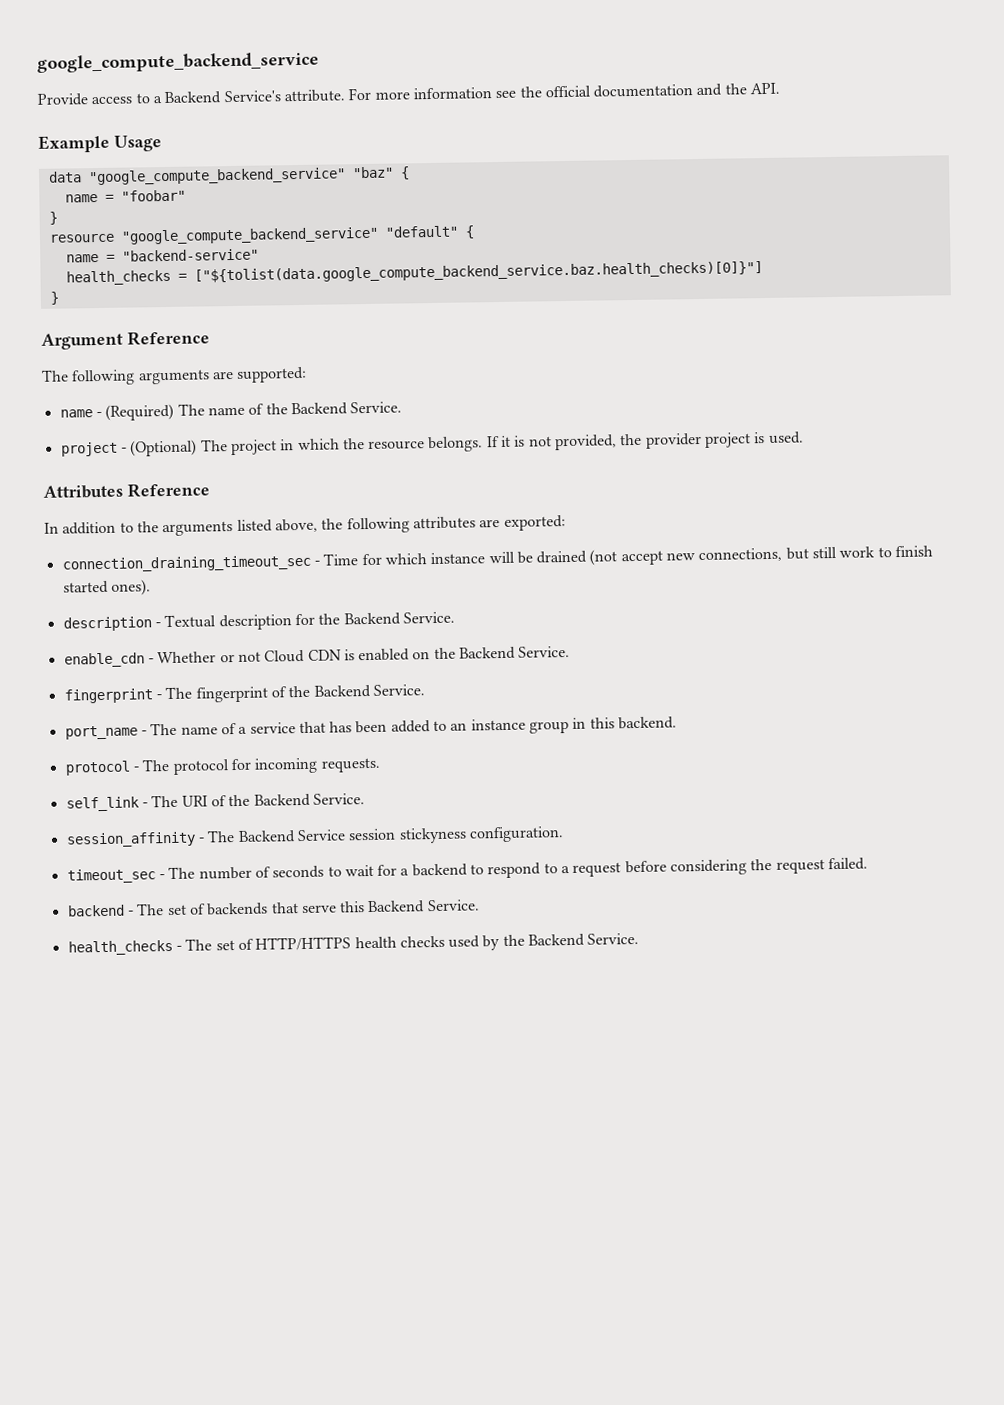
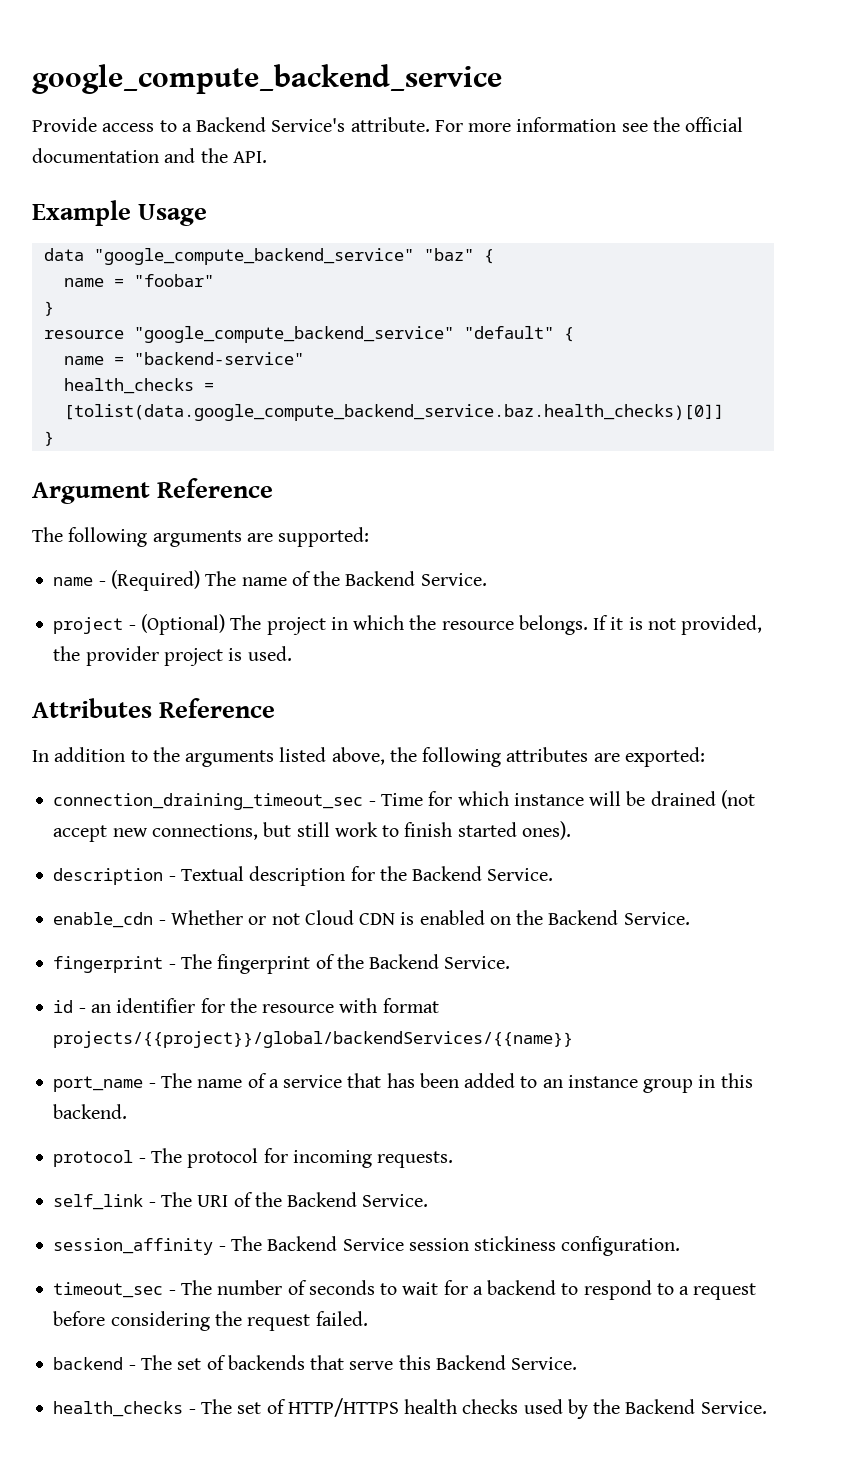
- health_checks = ["${tolist(data.google_compute_backend_service.baz.health_checks)[0]}"]
+ health_checks = [tolist(data.google_compute_backend_service.baz.health_checks)[0]]
+ id - an identifier for the resource with format projects/{{project}}/global/backendServices/{{name}}
- session_affinity - The Backend Service session stickyness configuration.
+ session_affinity - The Backend Service session stickiness configuration.

